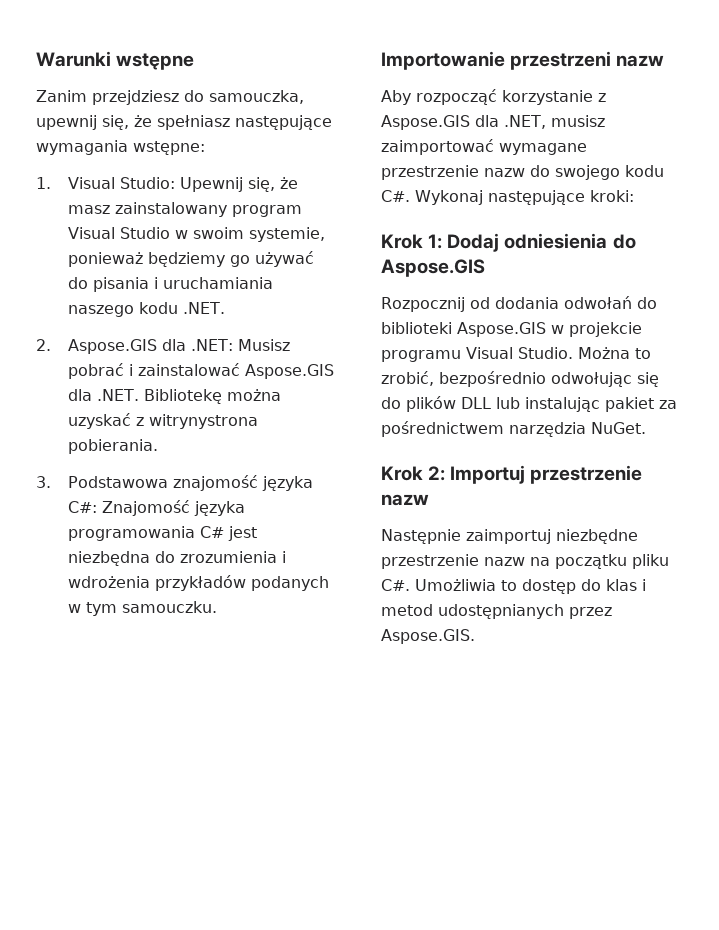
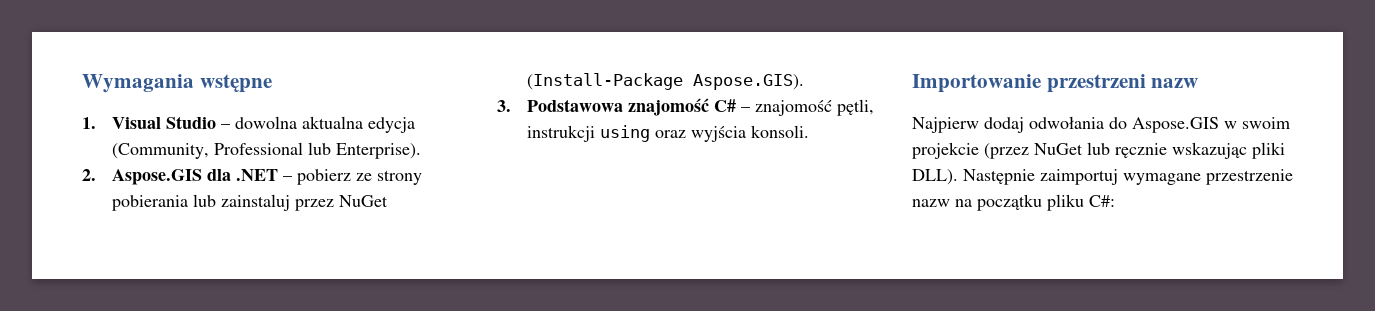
- Warunki wstępne
+ Wymagania wstępne
- Zanim przejdziesz do samouczka, upewnij się, że spełniasz następujące wymagania wstępne:
- 1. Visual Studio: Upewnij się, że masz zainstalowany program Visual Studio w swoim systemie, ponieważ będziemy go używać do pisania i uruchamiania naszego kodu .NET.
- 2. Aspose.GIS dla .NET: Musisz pobrać i zainstalować Aspose.GIS dla .NET. Bibliotekę można uzyskać z witrynystrona pobierania.
- 3. Podstawowa znajomość języka C#: Znajomość języka programowania C# jest niezbędna do zrozumienia i wdrożenia przykładów podanych w tym samouczku.
+ 1. Visual Studio – dowolna aktualna edycja (Community, Professional lub Enterprise).
+ 2. Aspose.GIS dla .NET – pobierz ze strony pobierania lub zainstaluj przez NuGet (Install-Package Aspose.GIS).
+ 3. Podstawowa znajomość C# – znajomość pętli, instrukcji using oraz wyjścia konsoli.
  Importowanie przestrzeni nazw
- Aby rozpocząć korzystanie z Aspose.GIS dla .NET, musisz zaimportować wymagane przestrzenie nazw do swojego kodu C#. Wykonaj następujące kroki:
- Krok 1: Dodaj odniesienia do Aspose.GIS
- Rozpocznij od dodania odwołań do biblioteki Aspose.GIS w projekcie programu Visual Studio. Można to zrobić, bezpośrednio odwołując się do plików DLL lub instalując pakiet za pośrednictwem narzędzia NuGet.
- Krok 2: Importuj przestrzenie nazw
- Następnie zaimportuj niezbędne przestrzenie nazw na początku pliku C#. Umożliwia to dostęp do klas i metod udostępnianych przez Aspose.GIS.
+ Najpierw dodaj odwołania do Aspose.GIS w swoim projekcie (przez NuGet lub ręcznie wskazując pliki DLL). Następnie zaimportuj wymagane przestrzenie nazw na początku pliku C#:

